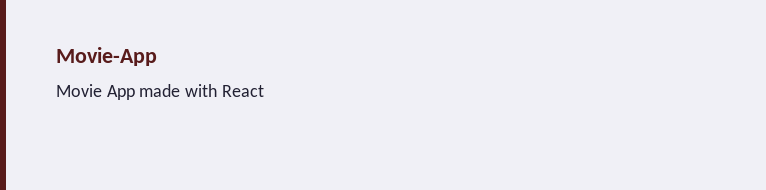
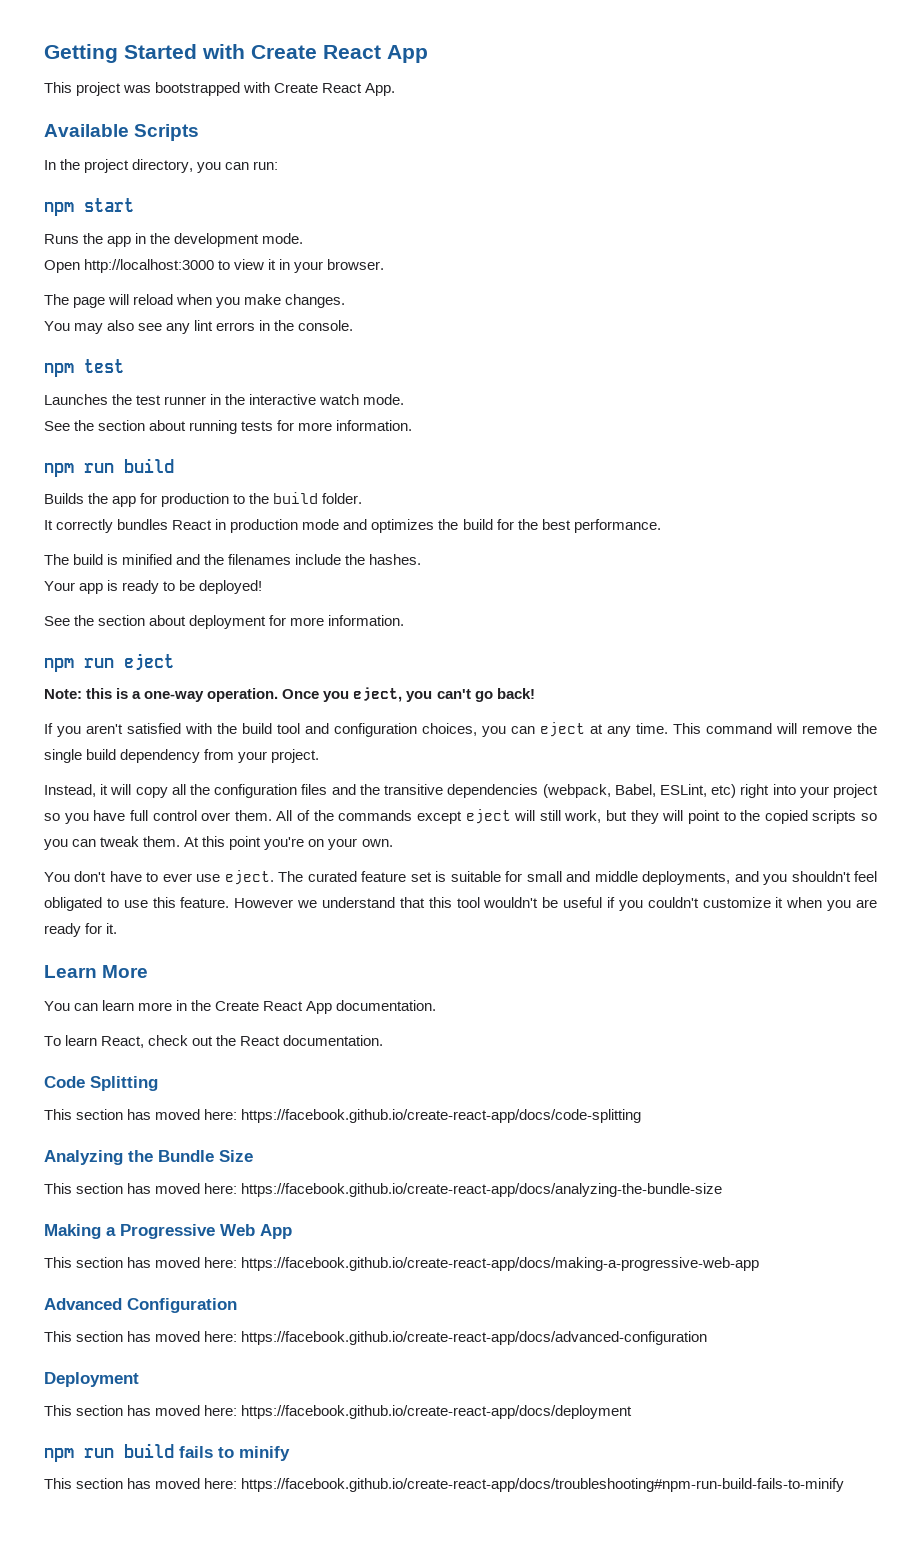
- Movie-App
- Movie App made with React
+ Getting Started with Create React App
+ This project was bootstrapped with Create React App.
+ Available Scripts
+ In the project directory, you can run:
+ npm start
+ Runs the app in the development mode.
+ Open http://localhost:3000 to view it in your browser.
+ The page will reload when you make changes.
+ You may also see any lint errors in the console.
+ npm test
+ Launches the test runner in the interactive watch mode.
+ See the section about running tests for more information.
+ npm run build
+ Builds the app for production to the build folder.
+ It correctly bundles React in production mode and optimizes the build for the best performance.
+ The build is minified and the filenames include the hashes.
+ Your app is ready to be deployed!
+ See the section about deployment for more information.
+ npm run eject
+ Note: this is a one-way operation. Once you eject, you can't go back!
+ If you aren't satisfied with the build tool and configuration choices, you can eject at any time. This command will remove the single build dependency from your project.
+ Instead, it will copy all the configuration files and the transitive dependencies (webpack, Babel, ESLint, etc) right into your project so you have full control over them. All of the commands except eject will still work, but they will point to the copied scripts so you can tweak them. At this point you're on your own.
+ You don't have to ever use eject. The curated feature set is suitable for small and middle deployments, and you shouldn't feel obligated to use this feature. However we understand that this tool wouldn't be useful if you couldn't customize it when you are ready for it.
+ Learn More
+ You can learn more in the Create React App documentation.
+ To learn React, check out the React documentation.
+ Code Splitting
+ This section has moved here: https://facebook.github.io/create-react-app/docs/code-splitting
+ Analyzing the Bundle Size
+ This section has moved here: https://facebook.github.io/create-react-app/docs/analyzing-the-bundle-size
+ Making a Progressive Web App
+ This section has moved here: https://facebook.github.io/create-react-app/docs/making-a-progressive-web-app
+ Advanced Configuration
+ This section has moved here: https://facebook.github.io/create-react-app/docs/advanced-configuration
+ Deployment
+ This section has moved here: https://facebook.github.io/create-react-app/docs/deployment
+ npm run build fails to minify
+ This section has moved here: https://facebook.github.io/create-react-app/docs/troubleshooting#npm-run-build-fails-to-minify

